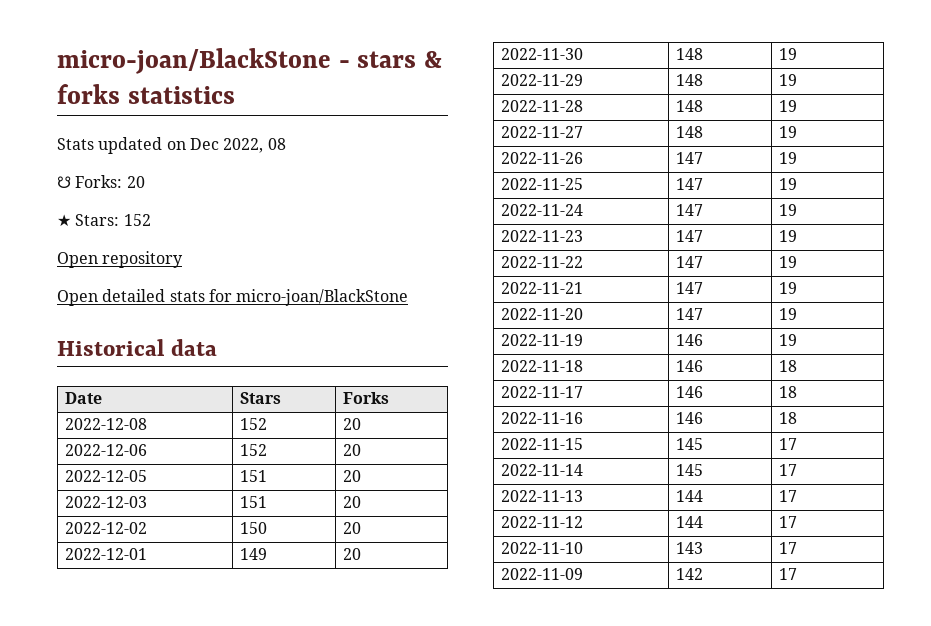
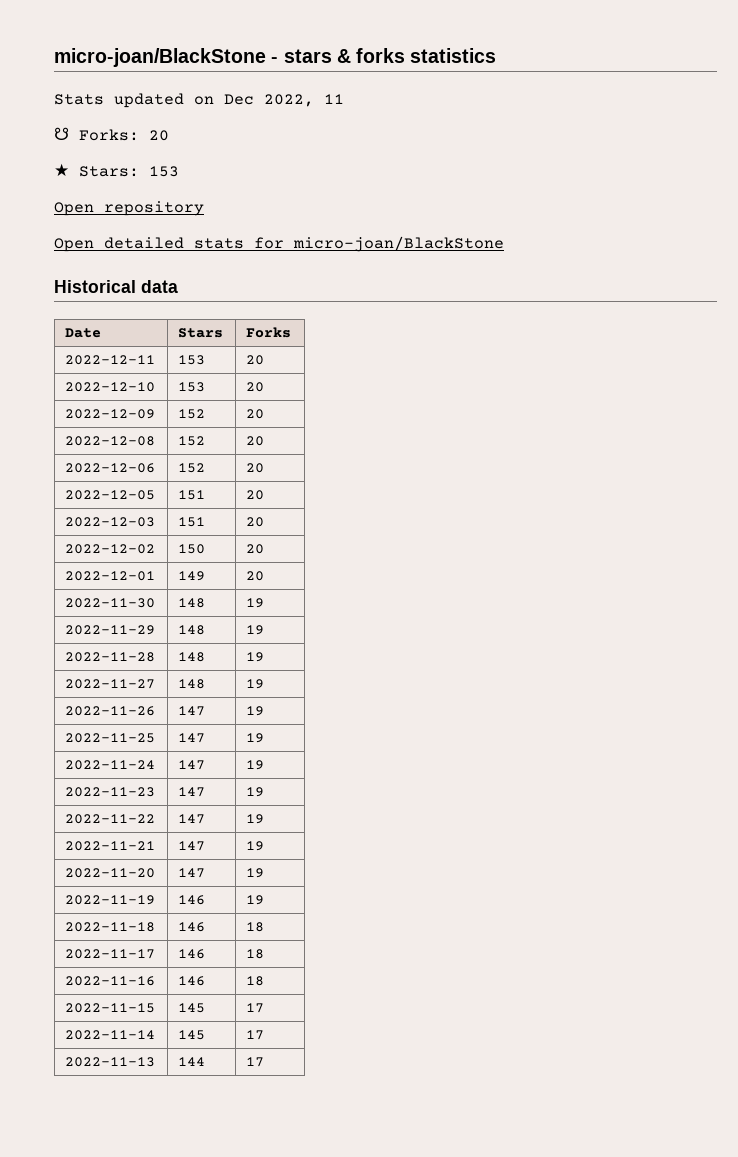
- Stats updated on Dec 2022, 08
+ Stats updated on Dec 2022, 11
- ★ Stars: 152
+ ★ Stars: 153
+ 2022-12-11 | 153 | 20
+ 2022-12-10 | 153 | 20
+ 2022-12-09 | 152 | 20
- 2022-11-12 | 144 | 17
- 2022-11-10 | 143 | 17
- 2022-11-09 | 142 | 17

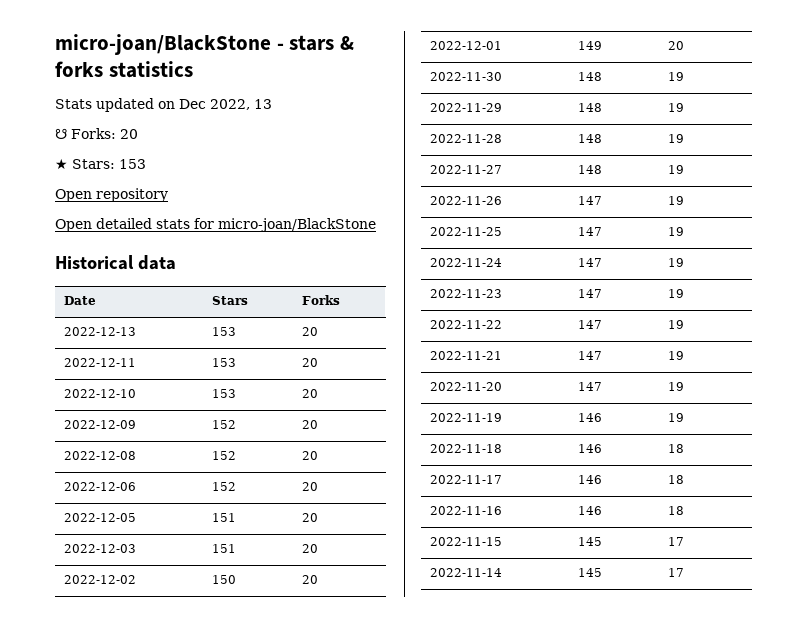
- Stats updated on Dec 2022, 11
+ Stats updated on Dec 2022, 13
+ 2022-12-13 | 153 | 20
- 2022-11-13 | 144 | 17

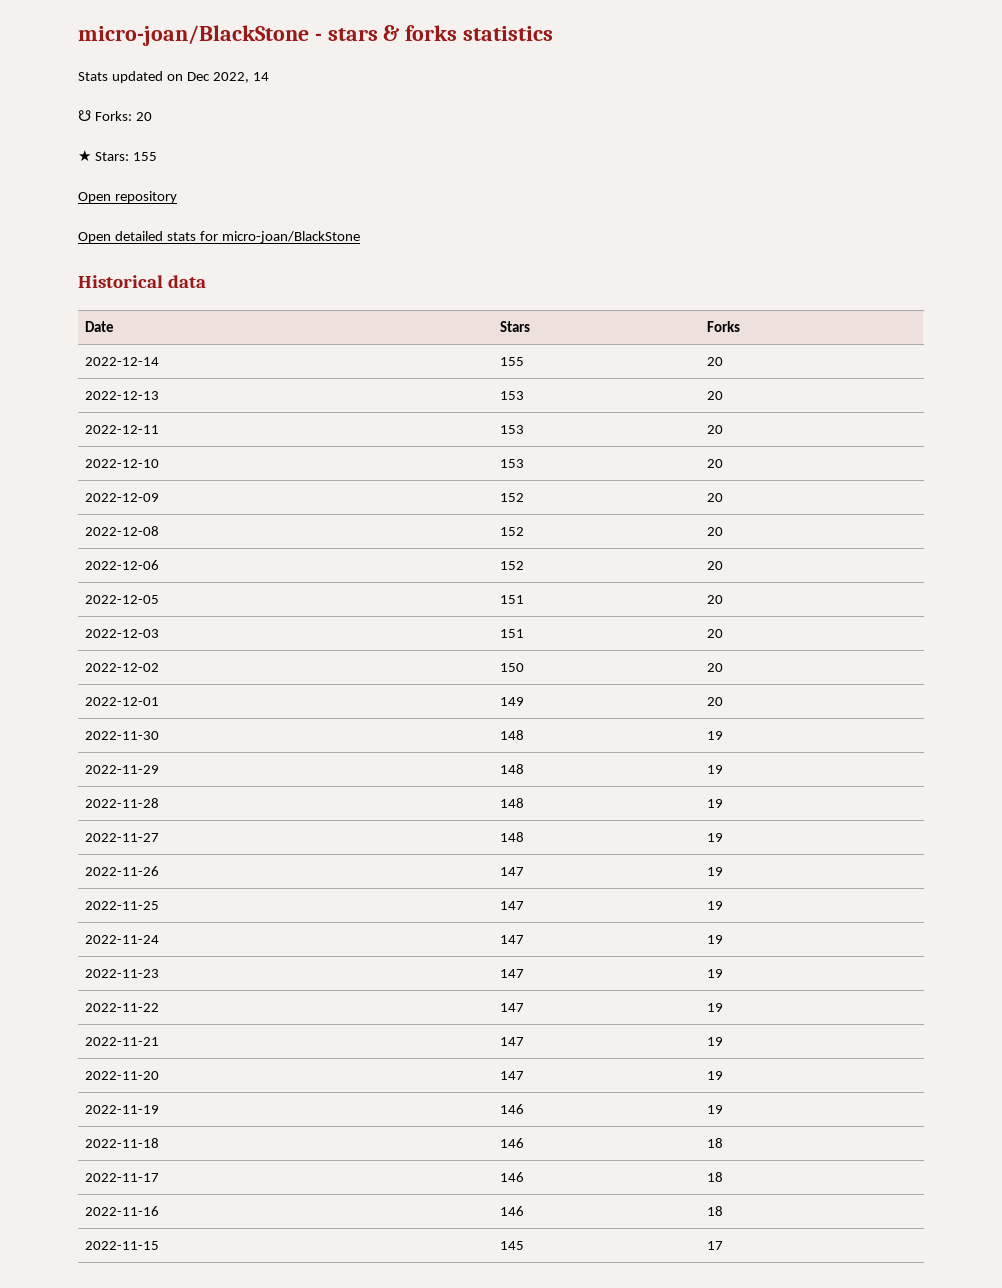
- Stats updated on Dec 2022, 13
+ Stats updated on Dec 2022, 14
- ★ Stars: 153
+ ★ Stars: 155
+ 2022-12-14 | 155 | 20
- 2022-11-14 | 145 | 17

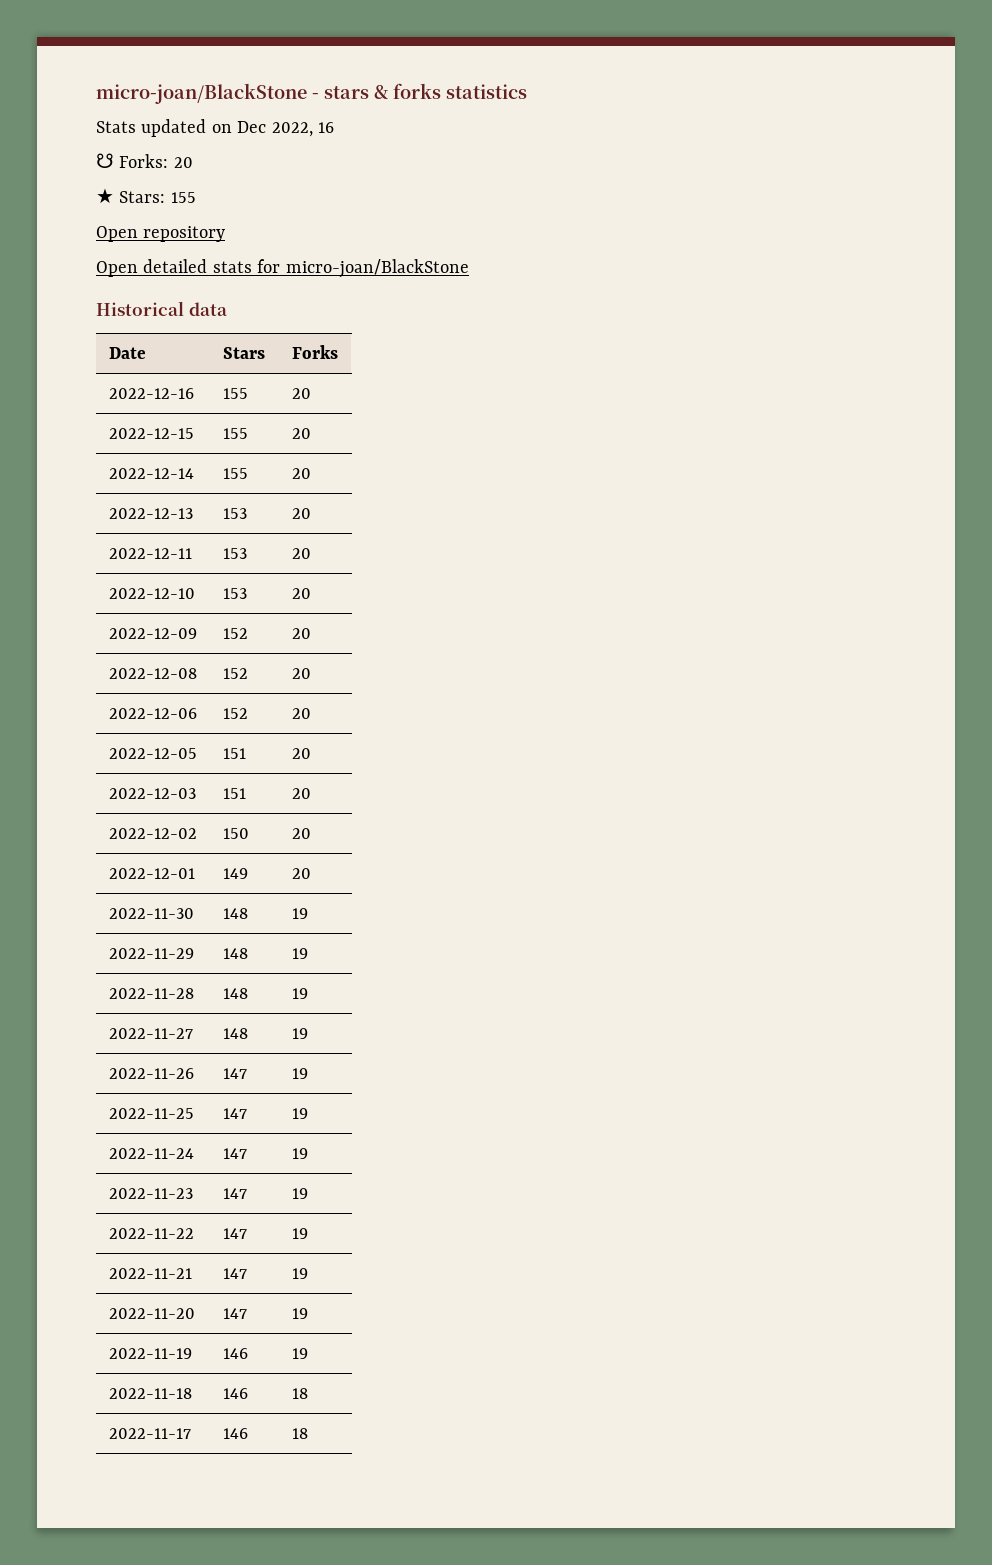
- Stats updated on Dec 2022, 14
+ Stats updated on Dec 2022, 16
+ 2022-12-16 | 155 | 20
+ 2022-12-15 | 155 | 20
- 2022-11-16 | 146 | 18
- 2022-11-15 | 145 | 17

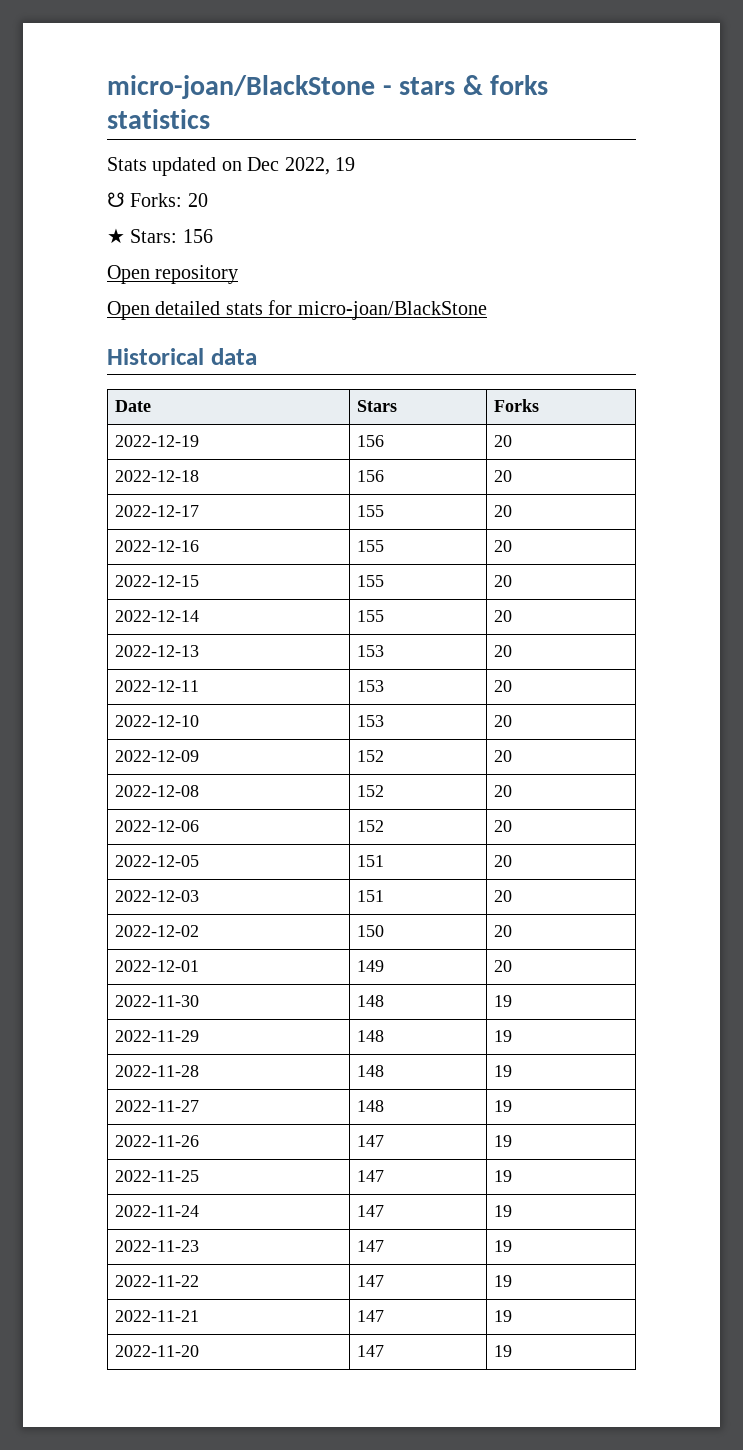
- Stats updated on Dec 2022, 16
+ Stats updated on Dec 2022, 19
- ★ Stars: 155
+ ★ Stars: 156
+ 2022-12-19 | 156 | 20
+ 2022-12-18 | 156 | 20
+ 2022-12-17 | 155 | 20
- 2022-11-19 | 146 | 19
- 2022-11-18 | 146 | 18
- 2022-11-17 | 146 | 18

